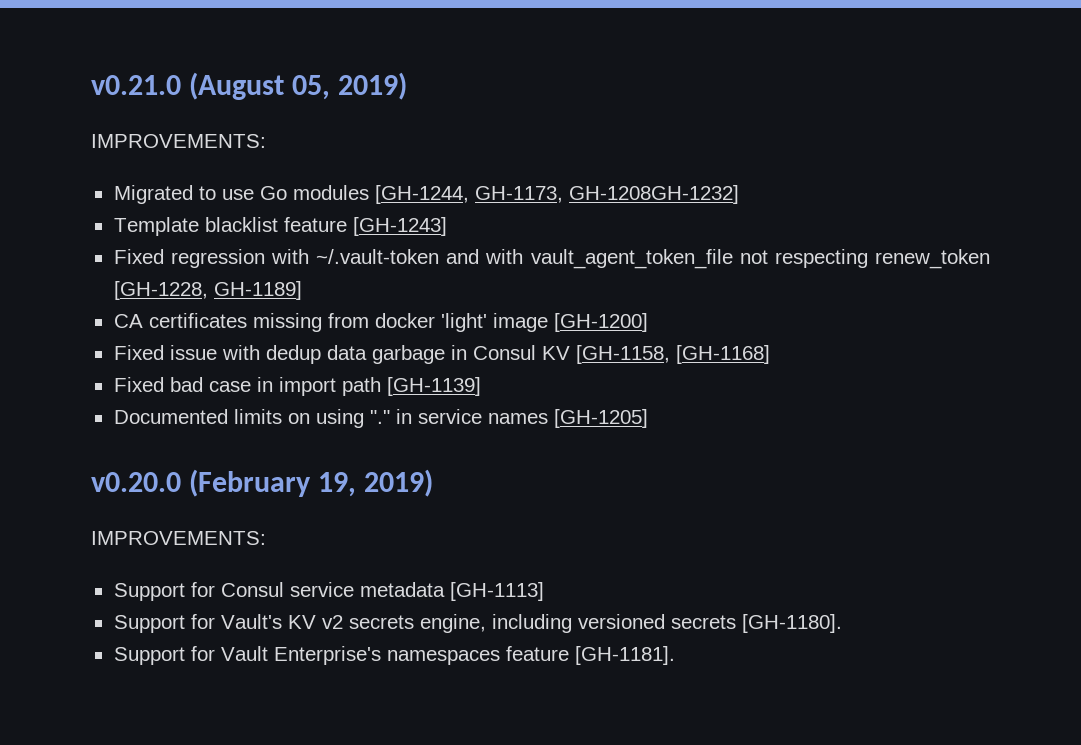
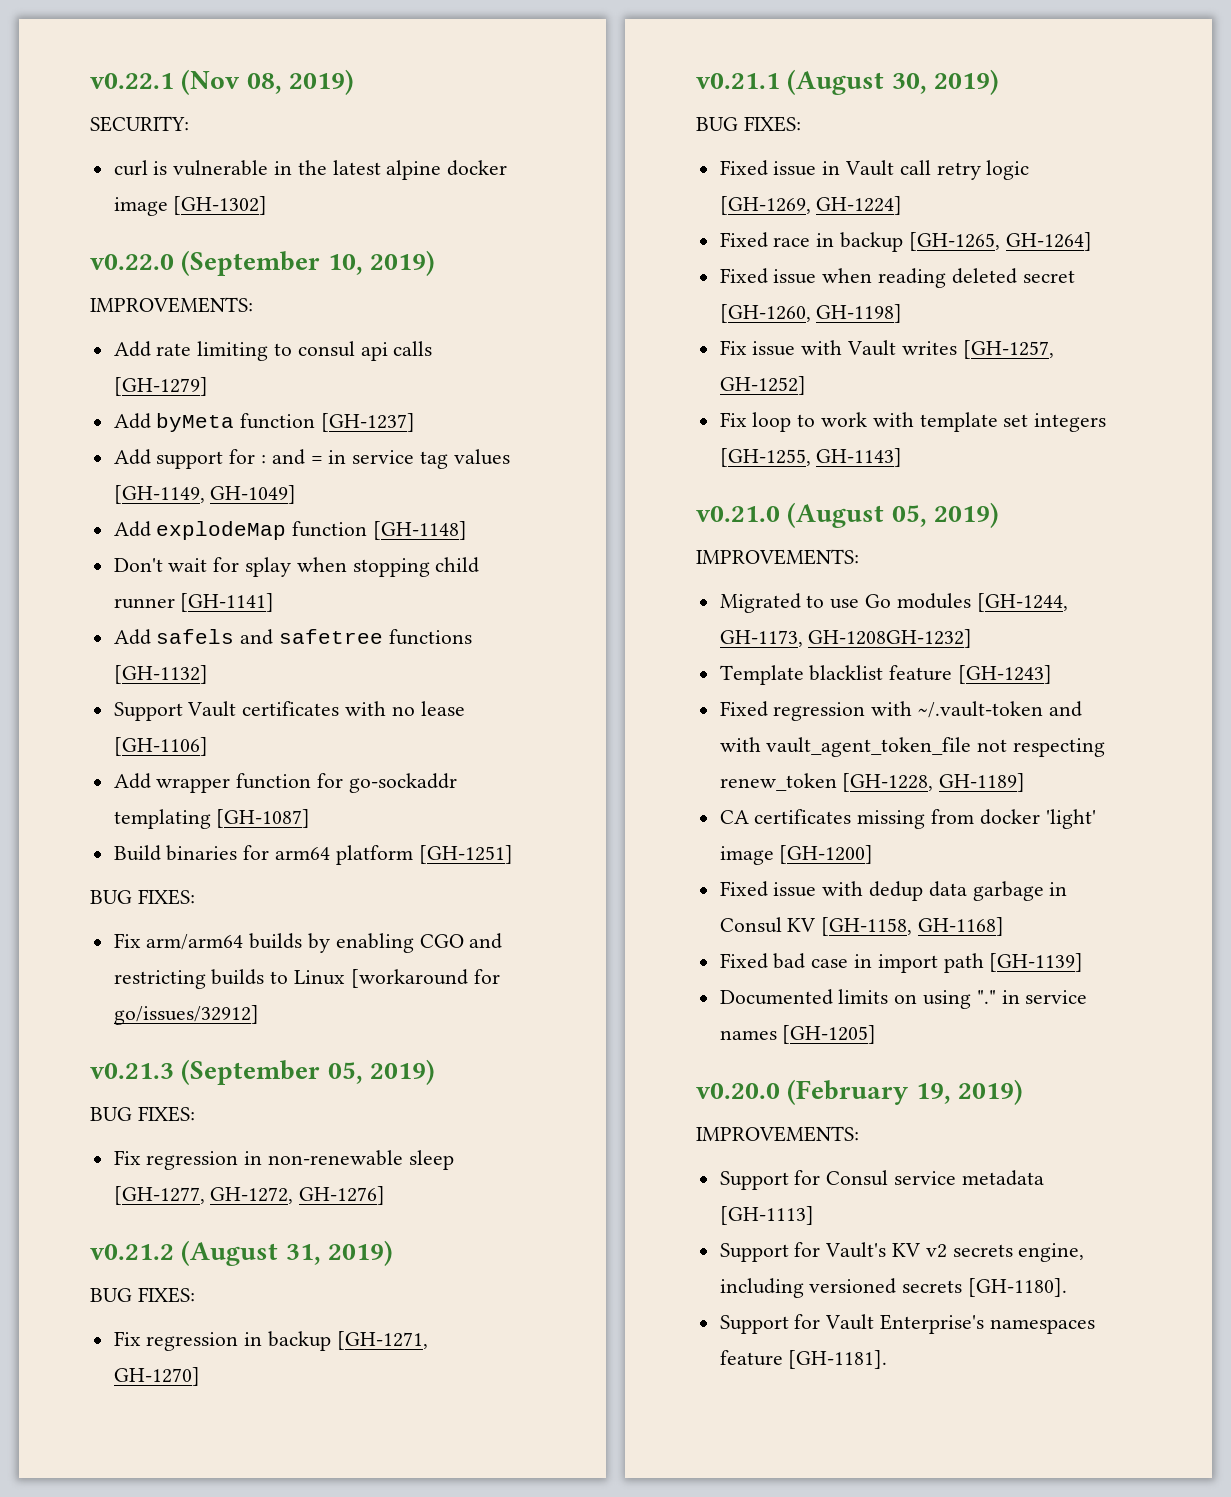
+ v0.22.1 (Nov 08, 2019)
+ SECURITY:
+ curl is vulnerable in the latest alpine docker image [GH-1302]
+ v0.22.0 (September 10, 2019)
+ IMPROVEMENTS:
+ Add rate limiting to consul api calls [GH-1279]
+ Add byMeta function [GH-1237]
+ Add support for : and = in service tag values [GH-1149, GH-1049]
+ Add explodeMap function [GH-1148]
+ Don't wait for splay when stopping child runner [GH-1141]
+ Add safels and safetree functions [GH-1132]
+ Support Vault certificates with no lease [GH-1106]
+ Add wrapper function for go-sockaddr templating [GH-1087]
+ Build binaries for arm64 platform [GH-1251]
+ BUG FIXES:
+ Fix arm/arm64 builds by enabling CGO and restricting builds to Linux [workaround for go/issues/32912]
+ v0.21.3 (September 05, 2019)
+ BUG FIXES:
+ Fix regression in non-renewable sleep [GH-1277, GH-1272, GH-1276]
+ v0.21.2 (August 31, 2019)
+ BUG FIXES:
+ Fix regression in backup [GH-1271, GH-1270]
+ v0.21.1 (August 30, 2019)
+ BUG FIXES:
+ Fixed issue in Vault call retry logic [GH-1269, GH-1224]
+ Fixed race in backup [GH-1265, GH-1264]
+ Fixed issue when reading deleted secret [GH-1260, GH-1198]
+ Fix issue with Vault writes [GH-1257, GH-1252]
+ Fix loop to work with template set integers [GH-1255, GH-1143]
- Fixed issue with dedup data garbage in Consul KV [GH-1158, [GH-1168]
+ Fixed issue with dedup data garbage in Consul KV [GH-1158, GH-1168]

